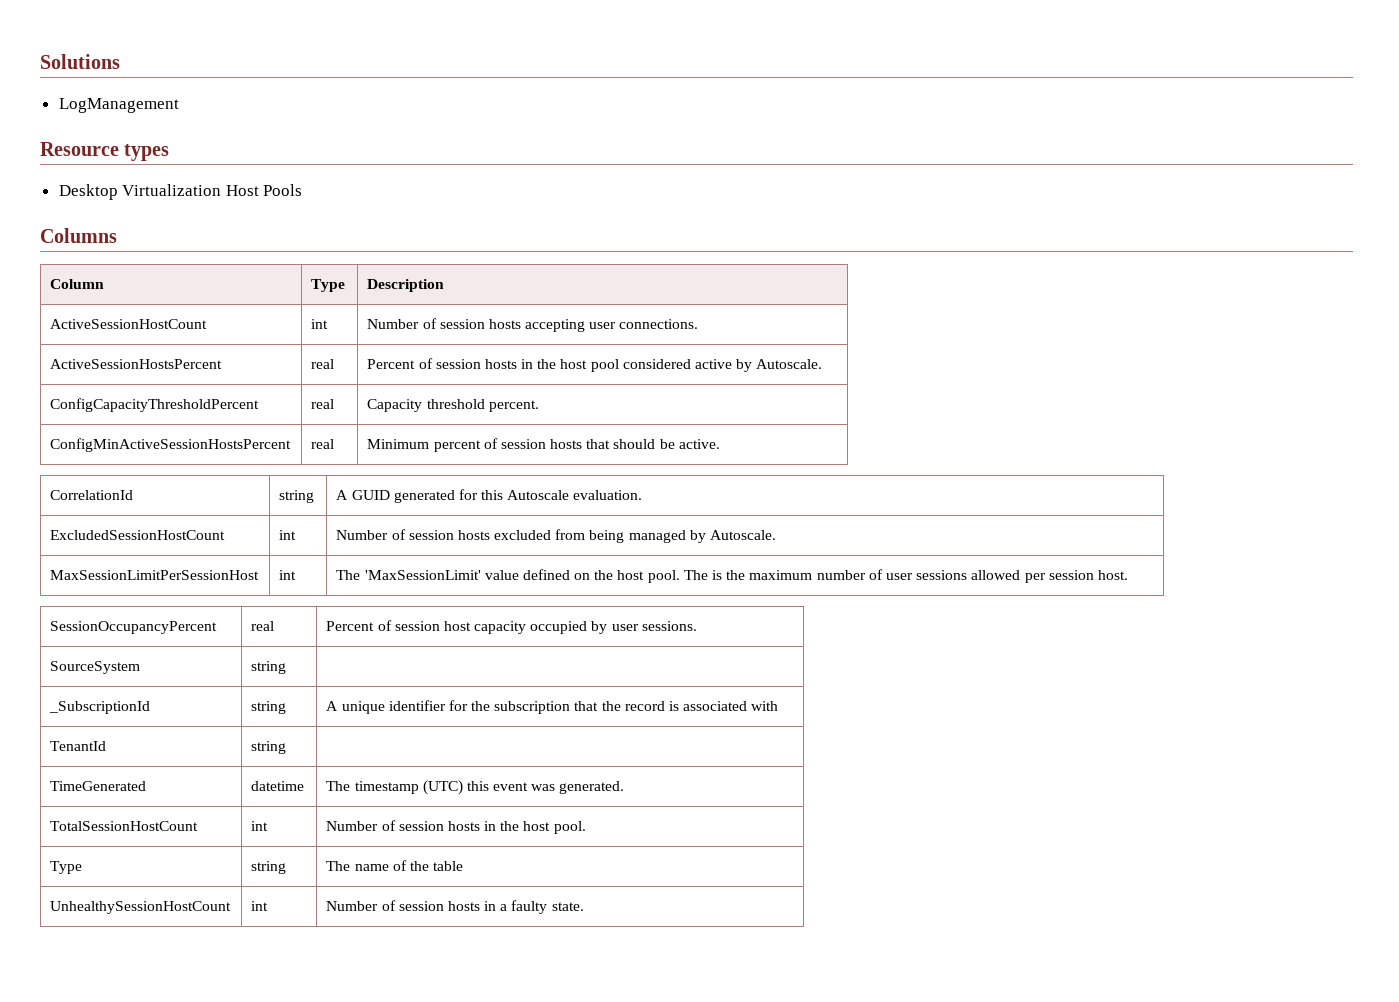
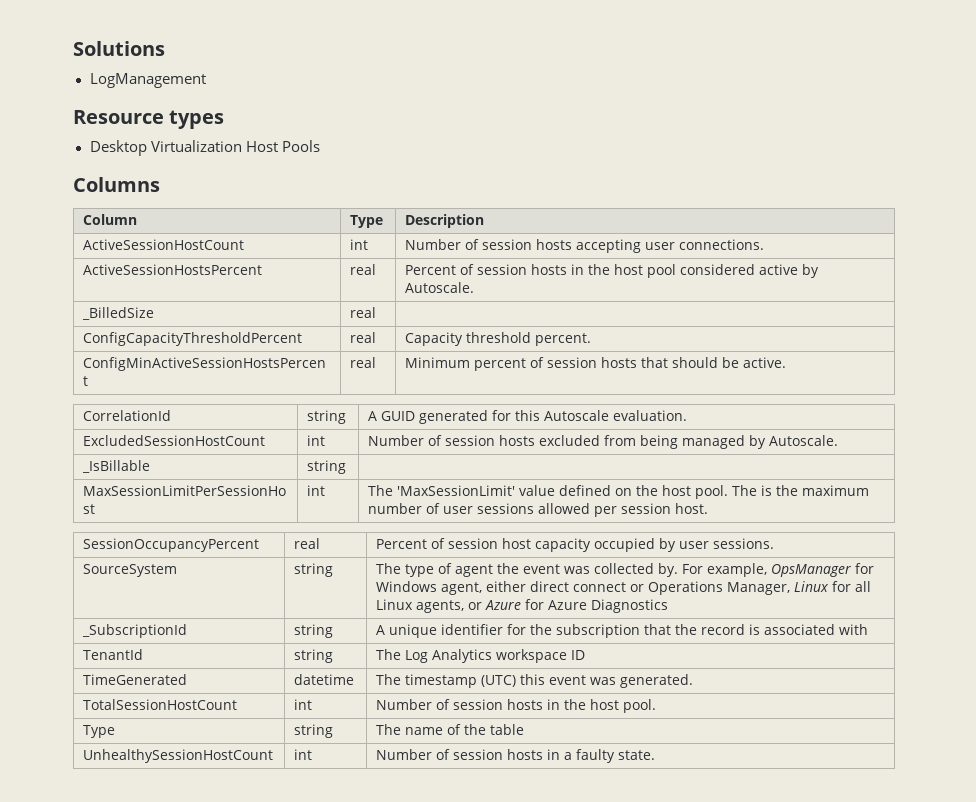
+ _BilledSize | real |
+ _IsBillable | string |
- SourceSystem | string |
+ SourceSystem | string | The type of agent the event was collected by. For example, OpsManager for Windows agent, either direct connect or Operations Manager, Linux for all Linux agents, or Azure for Azure Diagnostics
- TenantId | string |
+ TenantId | string | The Log Analytics workspace ID

